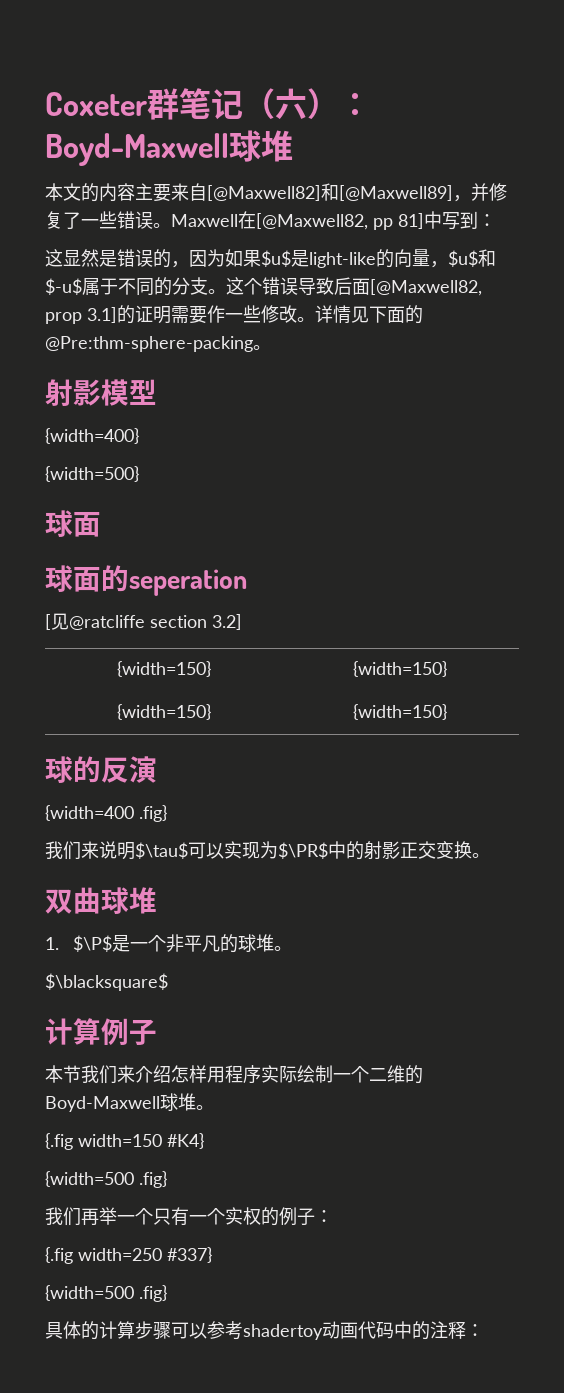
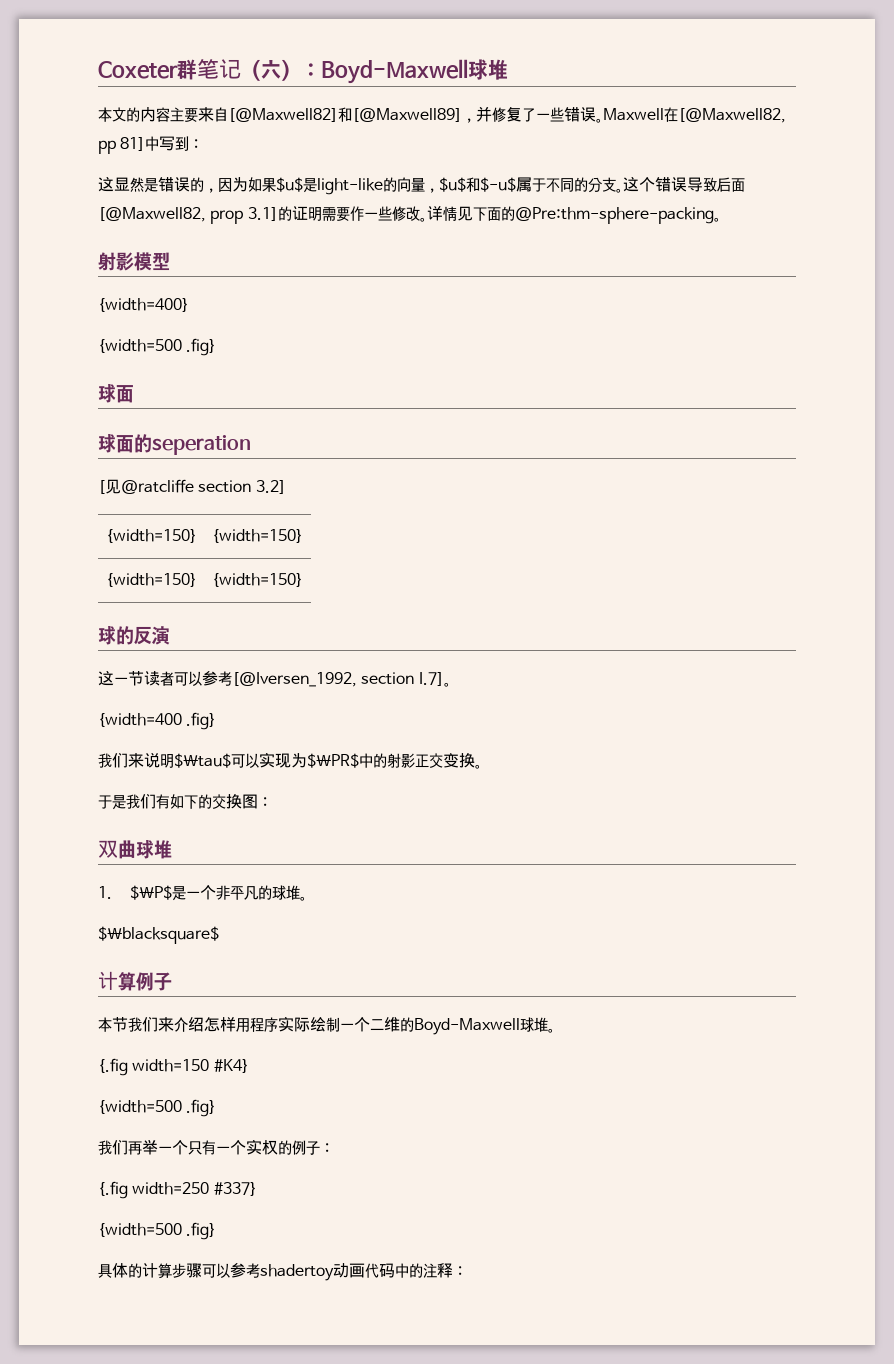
  {width=400}
- {width=500}
+ {width=500 .fig}
+ 这一节读者可以参考[@Iversen_1992, section I.7]。
+ 于是我们有如下的交换图：

